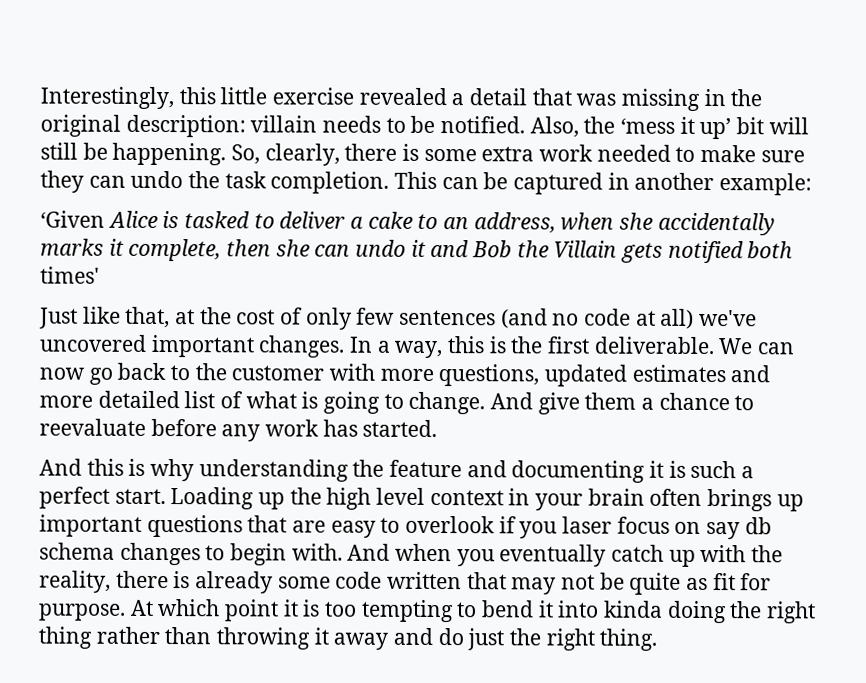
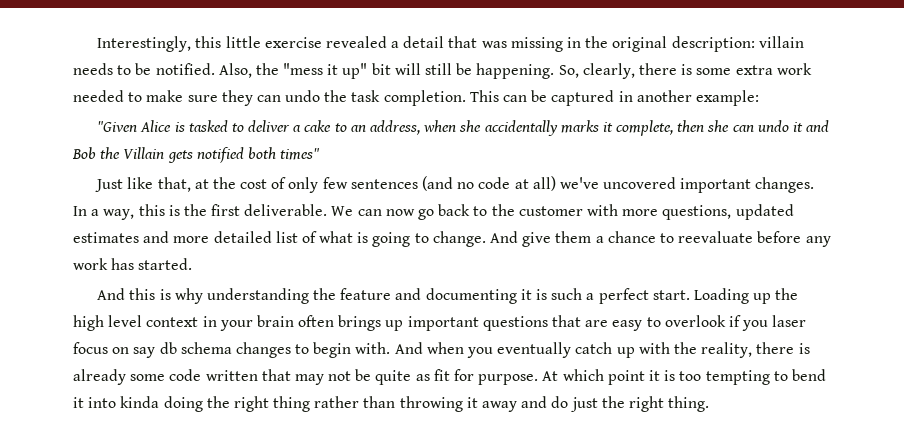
- Also, the ‘mess it up’ bit will still be happening.
+ Also, the "mess it up" bit will still be happening.
- ‘Given Alice is tasked to deliver a cake to an address, when she accidentally marks it complete, then she can undo it and Bob the Villain gets notified both times'
+ "Given Alice is tasked to deliver a cake to an address, when she accidentally marks it complete, then she can undo it and Bob the Villain gets notified both times"

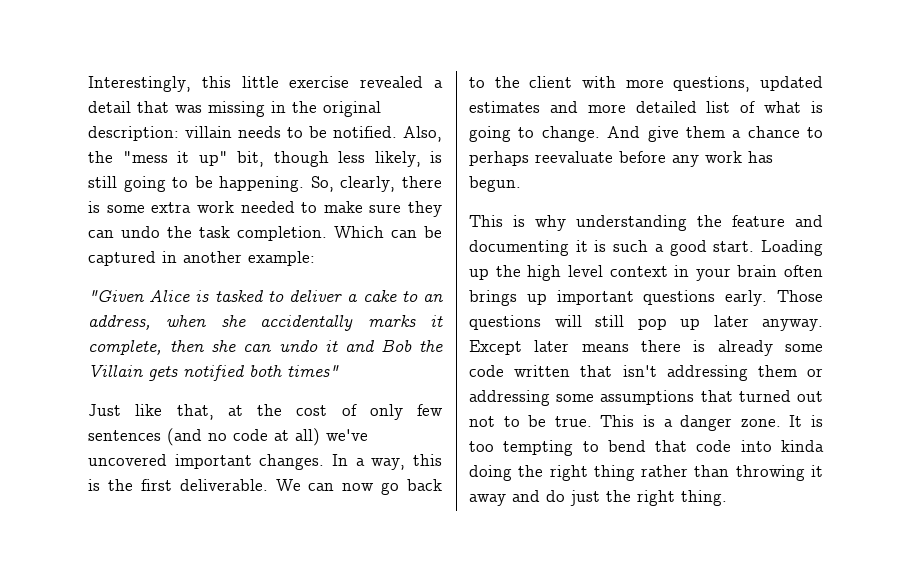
- Also, the "mess it up" bit will still be happening.
+ Also, the "mess it up" bit, though less likely, is still going to be happening.
- This can be captured in another example:
+ Which can be captured in another example:
- We can now go back to the customer with more questions, updated estimates and more detailed list of what is going to change.
+ We can now go back to the client with more questions, updated estimates and more detailed list of what is going to change.
- And give them a chance to reevaluate before any work has started.
- And this is why understanding the feature and documenting it is such a perfect start.
+ And give them a chance to perhaps reevaluate before any work has begun.
+ This is why understanding the feature and documenting it is such a good start.
- Loading up the high level context in your brain often brings up important questions that are easy to overlook if you laser focus on say db schema changes to begin with. And when you eventually catch up with the reality, there is already some code written that may not be quite as fit for purpose. At which point it is too tempting to bend it into kinda doing the right thing rather than throwing it away and do just the right thing.
+ Loading up the high level context in your brain often brings up important questions early. Those questions will still pop up later anyway. Except later means there is already some code written that isn't addressing them or addressing some assumptions that turned out not to be true. This is a danger zone. It is too tempting to bend that code into kinda doing the right thing rather than throwing it away and do just the right thing.

